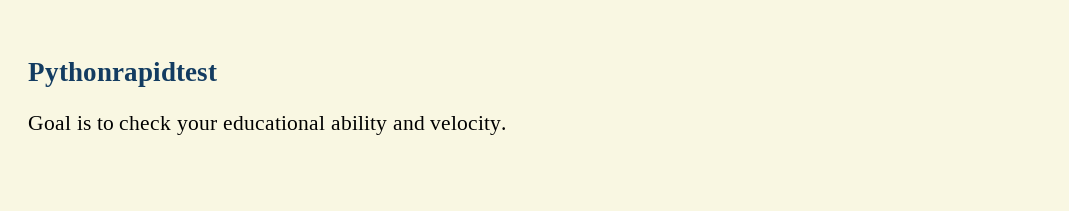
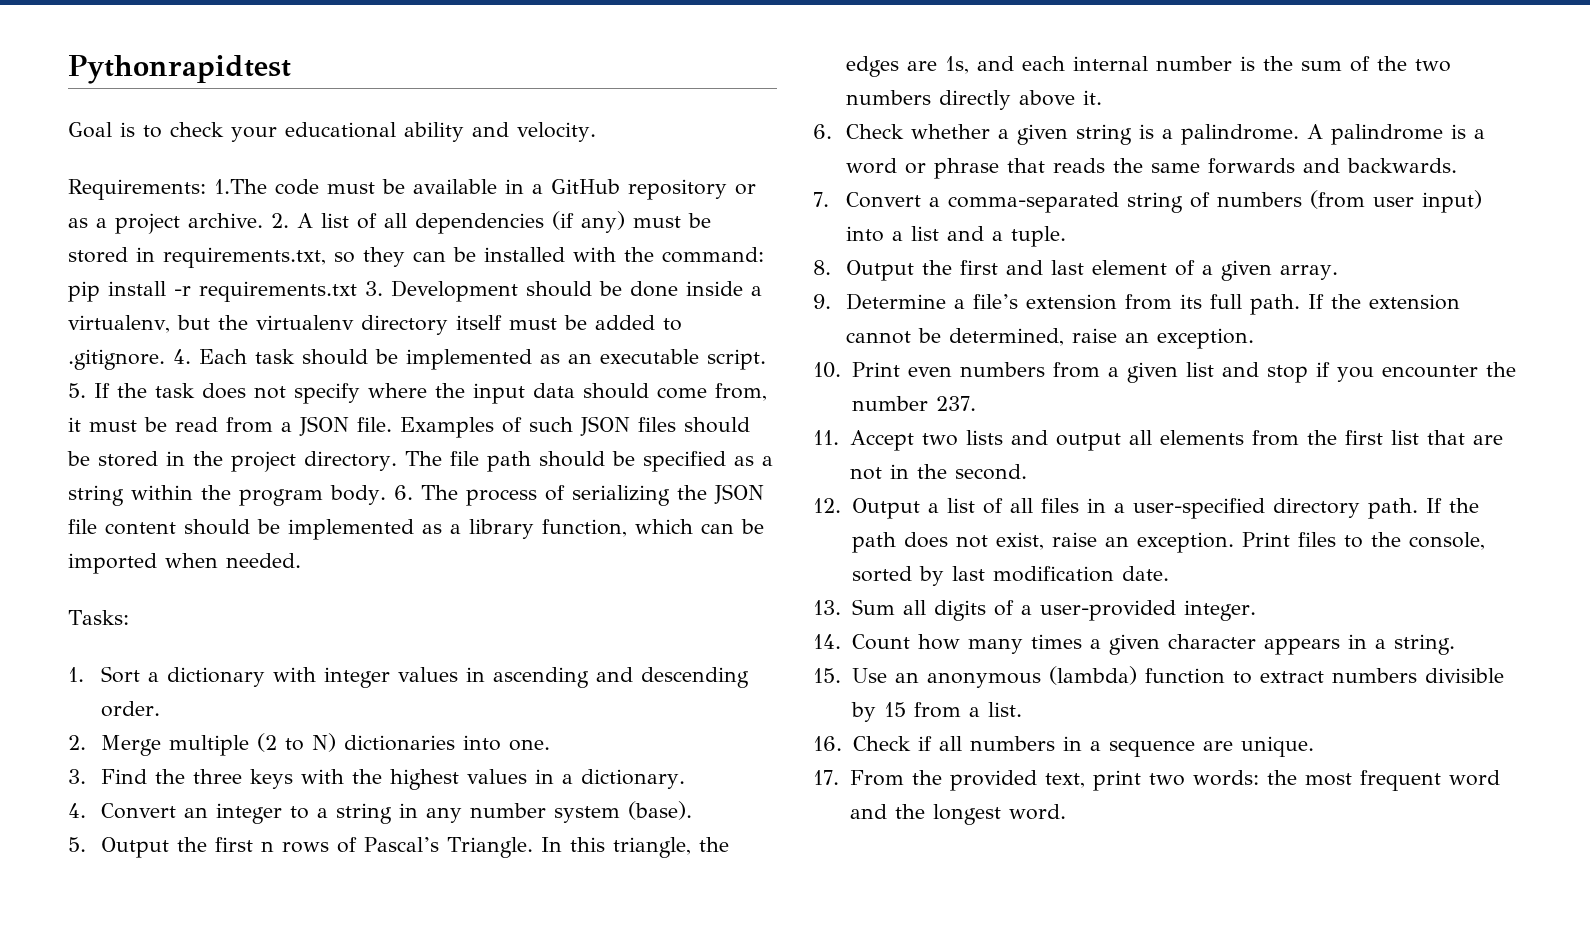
+ Requirements: 1.The code must be available in a GitHub repository or as a project archive. 2. A list of all dependencies (if any) must be stored in requirements.txt, so they can be installed with the command: pip install -r requirements.txt 3. Development should be done inside a virtualenv, but the virtualenv directory itself must be added to .gitignore. 4. Each task should be implemented as an executable script. 5. If the task does not specify where the input data should come from, it must be read from a JSON file. Examples of such JSON files should be stored in the project directory. The file path should be specified as a string within the program body. 6. The process of serializing the JSON file content should be implemented as a library function, which can be imported when needed.
+ Tasks:
+ 1. Sort a dictionary with integer values in ascending and descending order.
+ 2. Merge multiple (2 to N) dictionaries into one.
+ 3. Find the three keys with the highest values in a dictionary.
+ 4. Convert an integer to a string in any number system (base).
+ 5. Output the first n rows of Pascal’s Triangle. In this triangle, the edges are 1s, and each internal number is the sum of the two numbers directly above it.
+ 6. Check whether a given string is a palindrome. A palindrome is a word or phrase that reads the same forwards and backwards.
+ 7. Convert a comma-separated string of numbers (from user input) into a list and a tuple.
+ 8. Output the first and last element of a given array.
+ 9. Determine a file’s extension from its full path. If the extension cannot be determined, raise an exception.
+ 10. Print even numbers from a given list and stop if you encounter the number 237.
+ 11. Accept two lists and output all elements from the first list that are not in the second.
+ 12. Output a list of all files in a user-specified directory path. If the path does not exist, raise an exception. Print files to the console, sorted by last modification date.
+ 13. Sum all digits of a user-provided integer.
+ 14. Count how many times a given character appears in a string.
+ 15. Use an anonymous (lambda) function to extract numbers divisible by 15 from a list.
+ 16. Check if all numbers in a sequence are unique.
+ 17. From the provided text, print two words: the most frequent word and the longest word.

